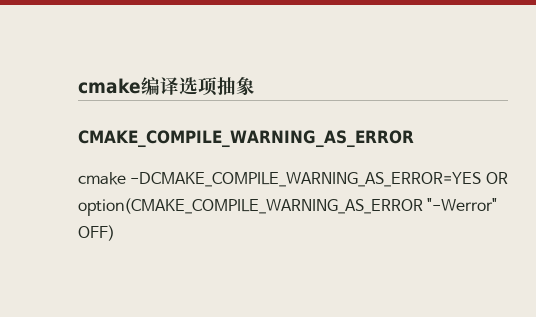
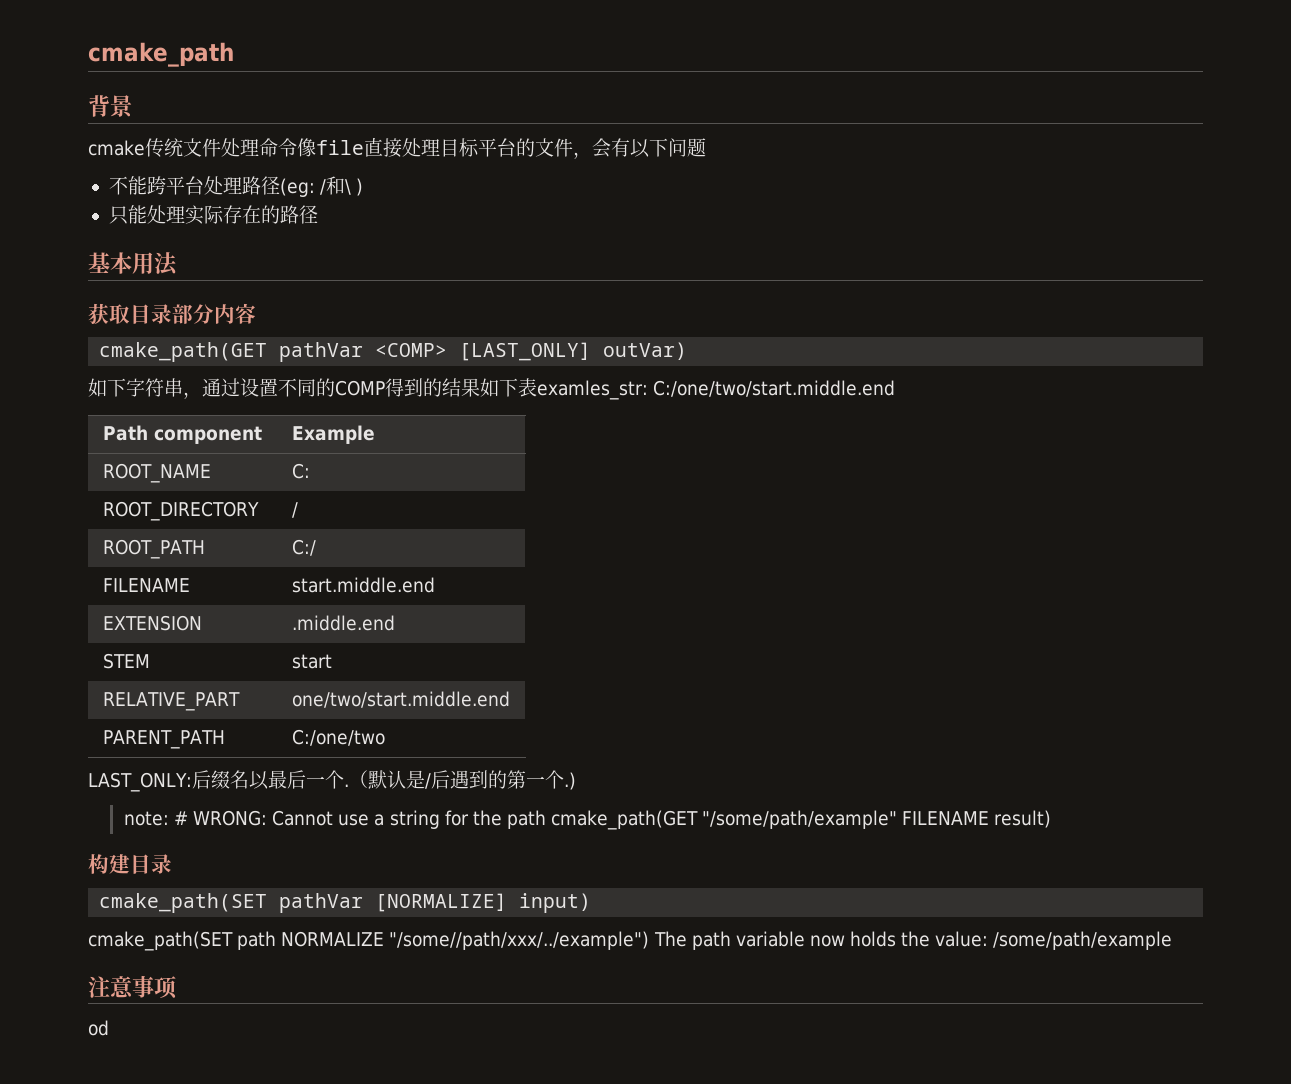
- cmake编译选项抽象
- CMAKE_COMPILE_WARNING_AS_ERROR
- cmake -DCMAKE_COMPILE_WARNING_AS_ERROR=YES OR option(CMAKE_COMPILE_WARNING_AS_ERROR "-Werror" OFF)
+ cmake_path
+ 背景
+ cmake传统文件处理命令像file直接处理目标平台的文件，会有以下问题
+ 不能跨平台处理路径(eg: /和\ )
+ 只能处理实际存在的路径
+ 基本用法
+ 获取目录部分内容
+ cmake_path(GET pathVar <COMP> [LAST_ONLY] outVar)
+ 如下字符串，通过设置不同的COMP得到的结果如下表examles_str: C:/one/two/start.middle.end
+ Path component | Example
+ ROOT_NAME | C:
+ ROOT_DIRECTORY | /
+ ROOT_PATH | C:/
+ FILENAME | start.middle.end
+ EXTENSION | .middle.end
+ STEM | start
+ RELATIVE_PART | one/two/start.middle.end
+ PARENT_PATH | C:/one/two
+ LAST_ONLY:后缀名以最后一个.（默认是/后遇到的第一个.)
+ note: # WRONG: Cannot use a string for the path cmake_path(GET "/some/path/example" FILENAME result)
+ 构建目录
+ cmake_path(SET pathVar [NORMALIZE] input)
+ cmake_path(SET path NORMALIZE "/some//path/xxx/../example") The path variable now holds the value: /some/path/example
+ 注意事项
+ od

